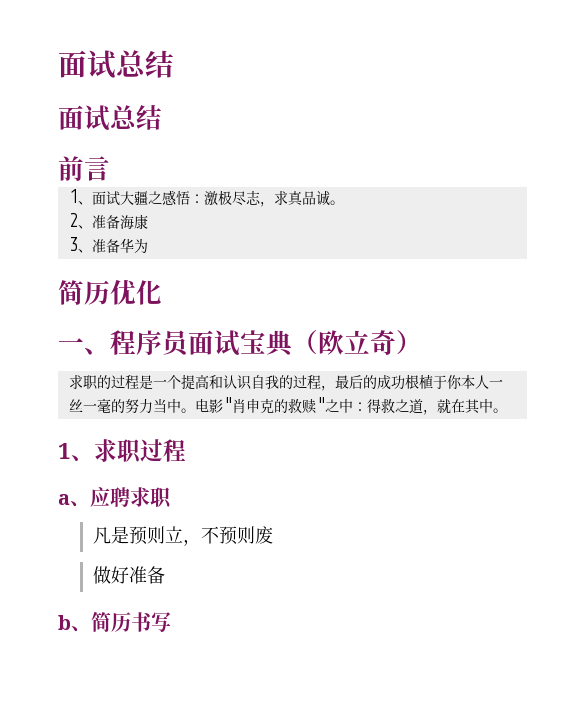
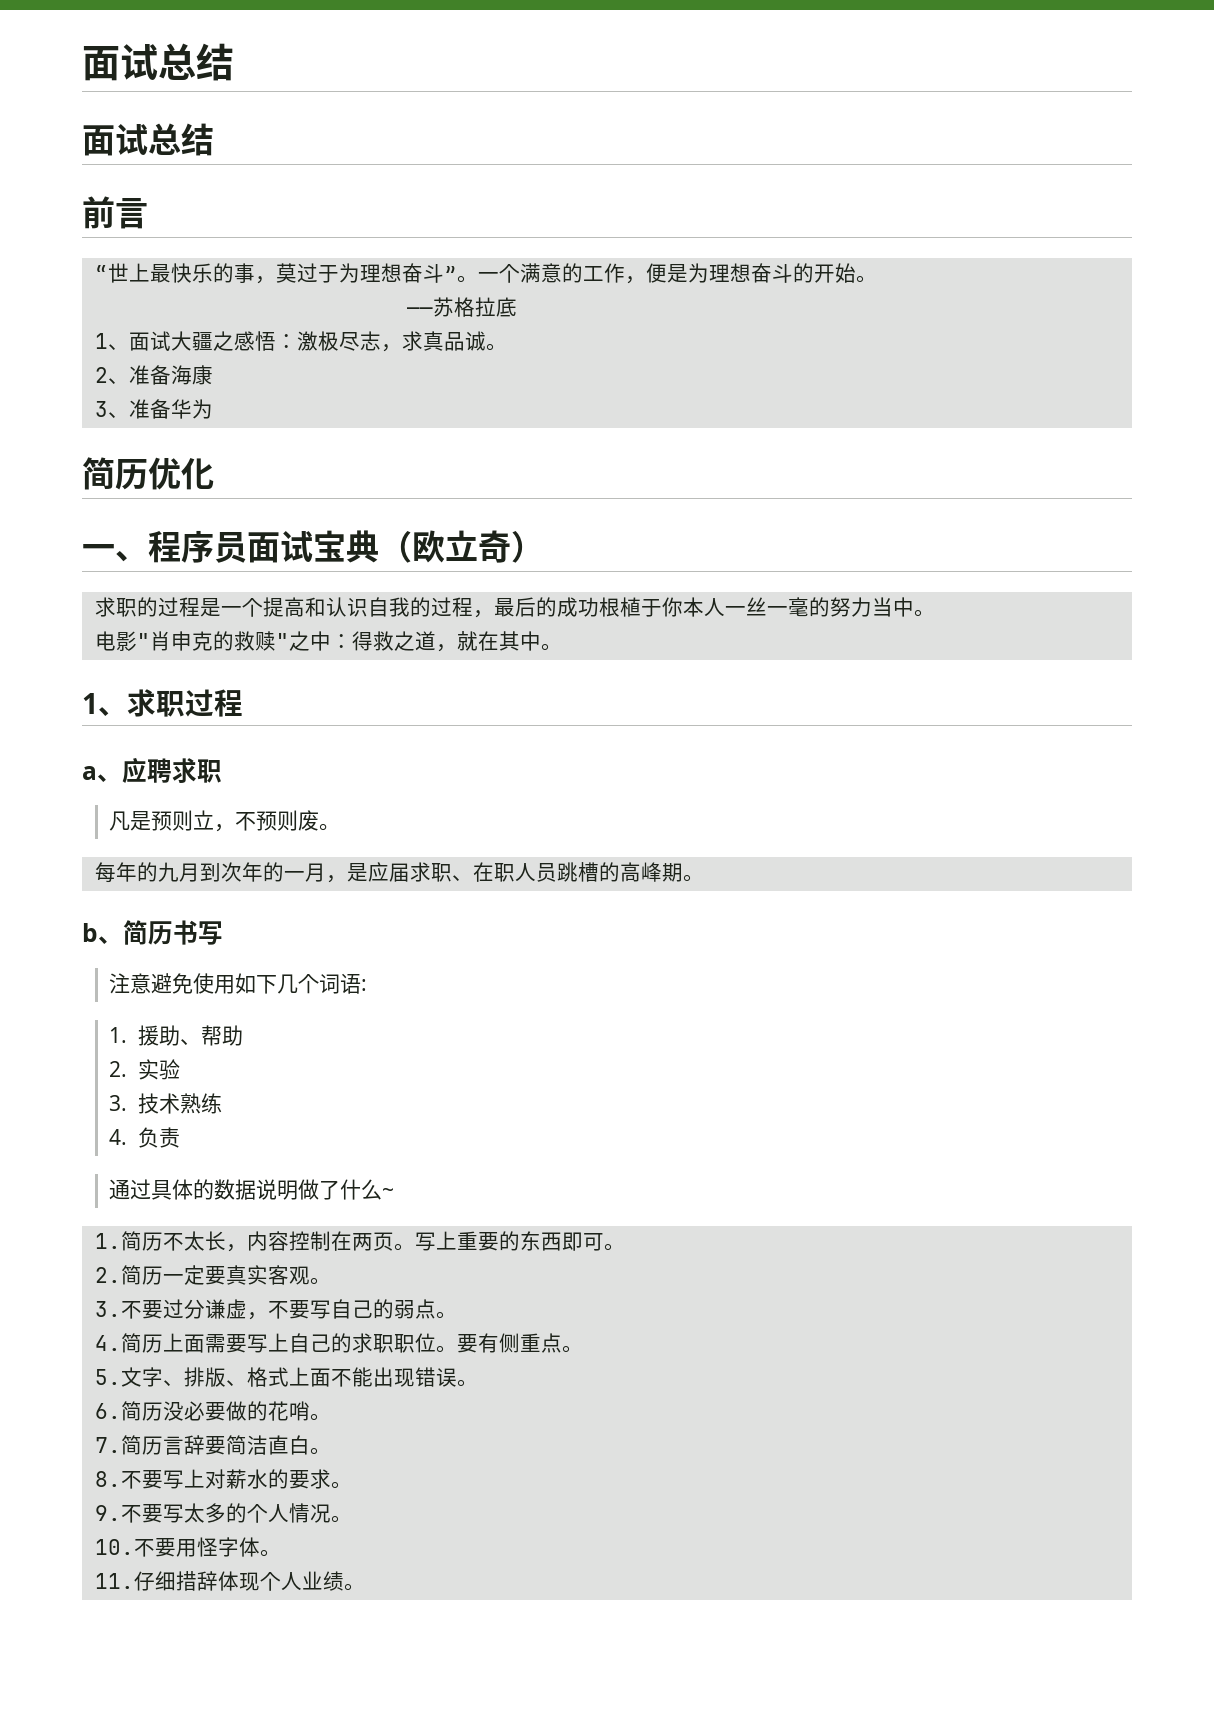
+ “世上最快乐的事，莫过于为理想奋斗”。一个满意的工作，便是为理想奋斗的开始。
+ ——苏格拉底
- 求职的过程是一个提高和认识自我的过程，最后的成功根植于你本人一丝一毫的努力当中。电影"肖申克的救赎"之中：得救之道，就在其中。
+ 求职的过程是一个提高和认识自我的过程，最后的成功根植于你本人一丝一毫的努力当中。
+ 电影"肖申克的救赎"之中：得救之道，就在其中。
- 凡是预则立，不预则废
- 做好准备
+ 凡是预则立，不预则废。
+ 每年的九月到次年的一月，是应届求职、在职人员跳槽的高峰期。
  b、简历书写
+ 注意避免使用如下几个词语:
+ 1.援助、帮助
+ 2.实验
+ 3.技术熟练
+ 4.负责
+ 通过具体的数据说明做了什么~
+ 1.简历不太长，内容控制在两页。写上重要的东西即可。
+ 2.简历一定要真实客观。
+ 3.不要过分谦虚，不要写自己的弱点。
+ 4.简历上面需要写上自己的求职职位。要有侧重点。
+ 5.文字、排版、格式上面不能出现错误。
+ 6.简历没必要做的花哨。
+ 7.简历言辞要简洁直白。
+ 8.不要写上对薪水的要求。
+ 9.不要写太多的个人情况。
+ 10.不要用怪字体。
+ 11.仔细措辞体现个人业绩。

